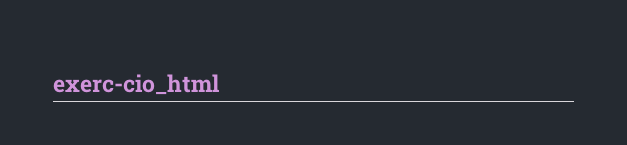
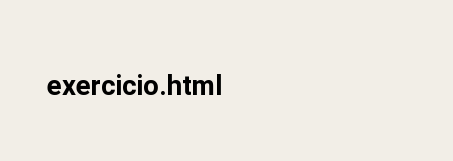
- exerc-cio_html
+ exercicio.html

